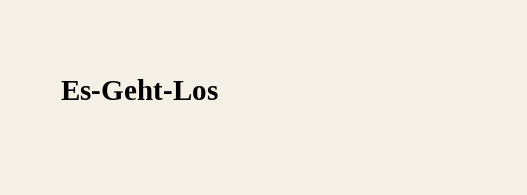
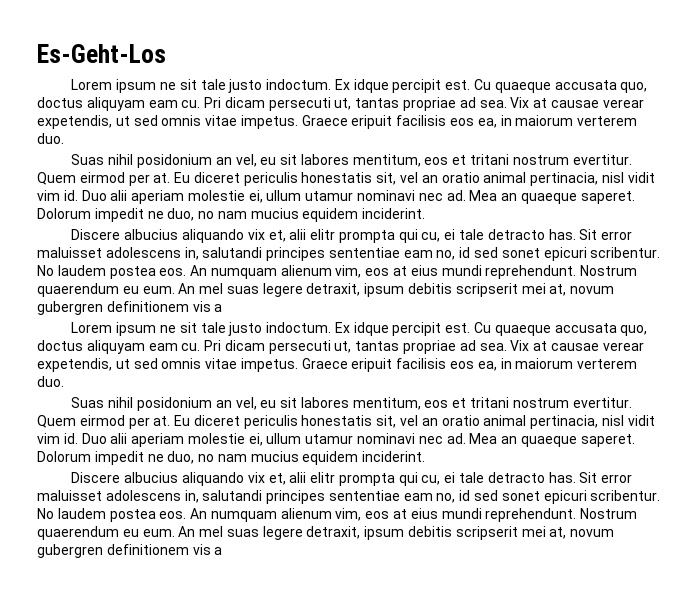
  Es-Geht-Los
+ Lorem ipsum ne sit tale justo indoctum. Ex idque percipit est. Cu quaeque accusata quo, doctus aliquyam eam cu. Pri dicam persecuti ut, tantas propriae ad sea. Vix at causae verear expetendis, ut sed omnis vitae impetus. Graece eripuit facilisis eos ea, in maiorum verterem duo.
+ Suas nihil posidonium an vel, eu sit labores mentitum, eos et tritani nostrum evertitur. Quem eirmod per at. Eu diceret periculis honestatis sit, vel an oratio animal pertinacia, nisl vidit vim id. Duo alii aperiam molestie ei, ullum utamur nominavi nec ad. Mea an quaeque saperet. Dolorum impedit ne duo, no nam mucius equidem inciderint.
+ Discere albucius aliquando vix et, alii elitr prompta qui cu, ei tale detracto has. Sit error maluisset adolescens in, salutandi principes sententiae eam no, id sed sonet epicuri scribentur. No laudem postea eos. An numquam alienum vim, eos at eius mundi reprehendunt. Nostrum quaerendum eu eum. An mel suas legere detraxit, ipsum debitis scripserit mei at, novum gubergren definitionem vis a
+ Lorem ipsum ne sit tale justo indoctum. Ex idque percipit est. Cu quaeque accusata quo, doctus aliquyam eam cu. Pri dicam persecuti ut, tantas propriae ad sea. Vix at causae verear expetendis, ut sed omnis vitae impetus. Graece eripuit facilisis eos ea, in maiorum verterem duo.
+ Suas nihil posidonium an vel, eu sit labores mentitum, eos et tritani nostrum evertitur. Quem eirmod per at. Eu diceret periculis honestatis sit, vel an oratio animal pertinacia, nisl vidit vim id. Duo alii aperiam molestie ei, ullum utamur nominavi nec ad. Mea an quaeque saperet. Dolorum impedit ne duo, no nam mucius equidem inciderint.
+ Discere albucius aliquando vix et, alii elitr prompta qui cu, ei tale detracto has. Sit error maluisset adolescens in, salutandi principes sententiae eam no, id sed sonet epicuri scribentur. No laudem postea eos. An numquam alienum vim, eos at eius mundi reprehendunt. Nostrum quaerendum eu eum. An mel suas legere detraxit, ipsum debitis scripserit mei at, novum gubergren definitionem vis a

